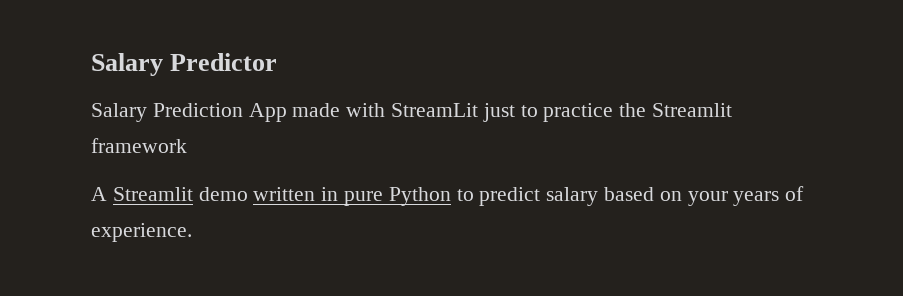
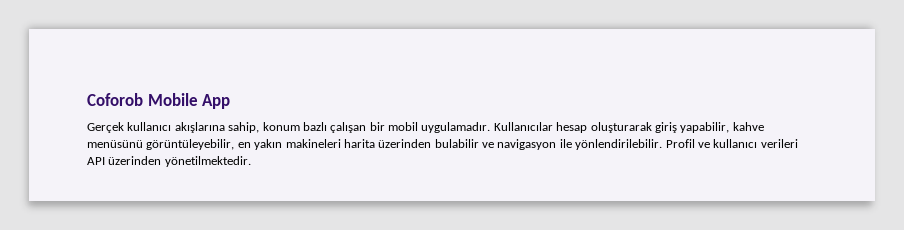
- Salary Predictor
- Salary Prediction App made with StreamLit just to practice the Streamlit framework
- A Streamlit demo written in pure Python to predict salary based on your years of experience.
+ Coforob Mobile App
+ Gerçek kullanıcı akışlarına sahip, konum bazlı çalışan bir mobil uygulamadır. Kullanıcılar hesap oluşturarak giriş yapabilir, kahve menüsünü görüntüleyebilir, en yakın makineleri harita üzerinden bulabilir ve navigasyon ile yönlendirilebilir. Profil ve kullanıcı verileri API üzerinden yönetilmektedir.

